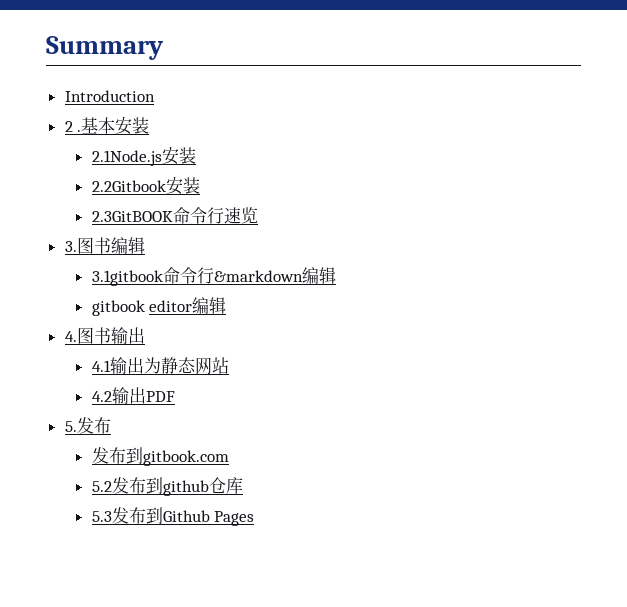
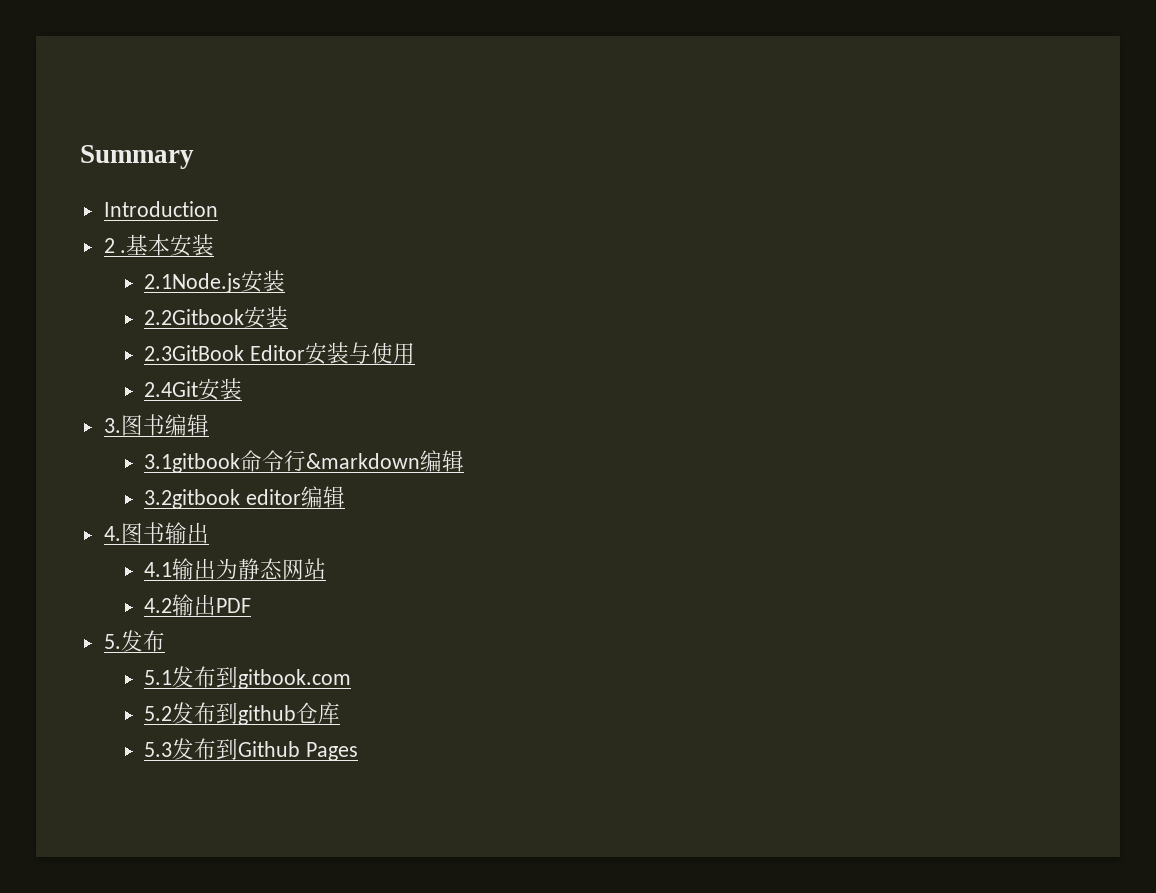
- 2.3GitBOOK命令行速览
+ 2.3GitBook Editor安装与使用
+ 2.4Git安装
- gitbook editor编辑
+ 3.2gitbook editor编辑
- 发布到gitbook.com
+ 5.1发布到gitbook.com

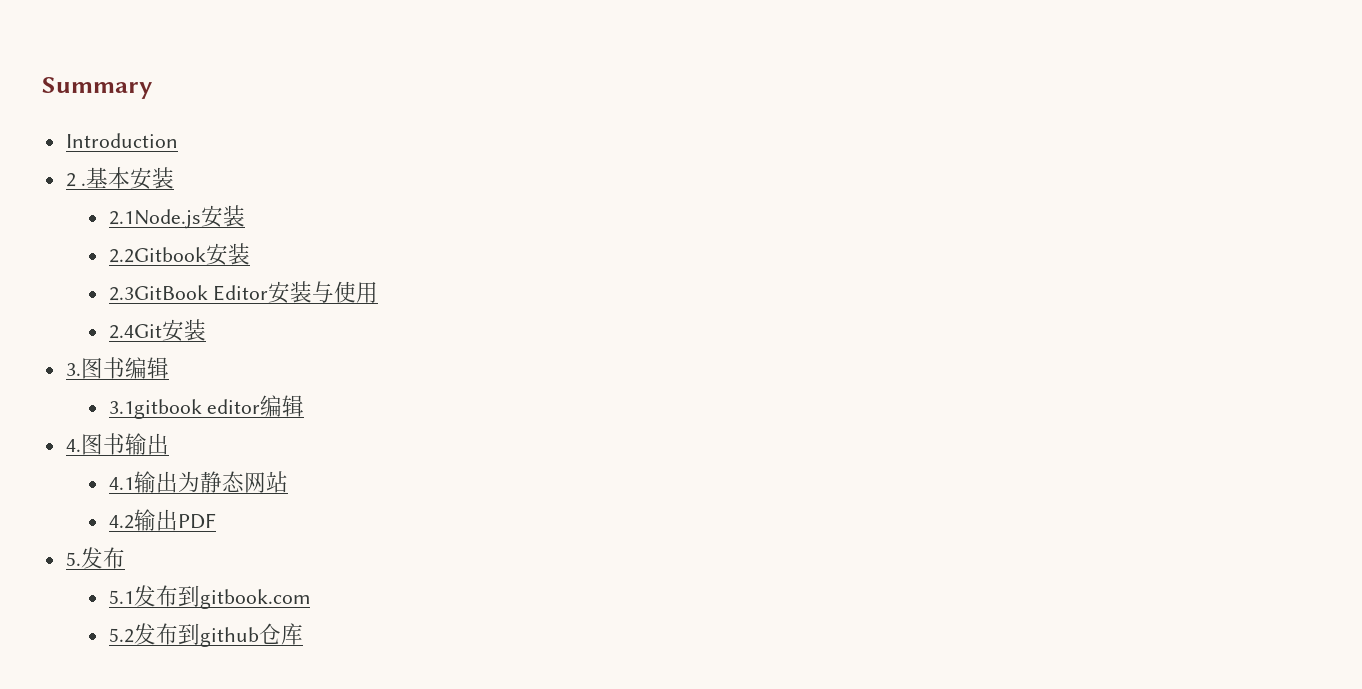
- 3.1gitbook命令行&markdown编辑
- 3.2gitbook editor编辑
+ 3.1gitbook editor编辑
- 5.3发布到Github Pages

